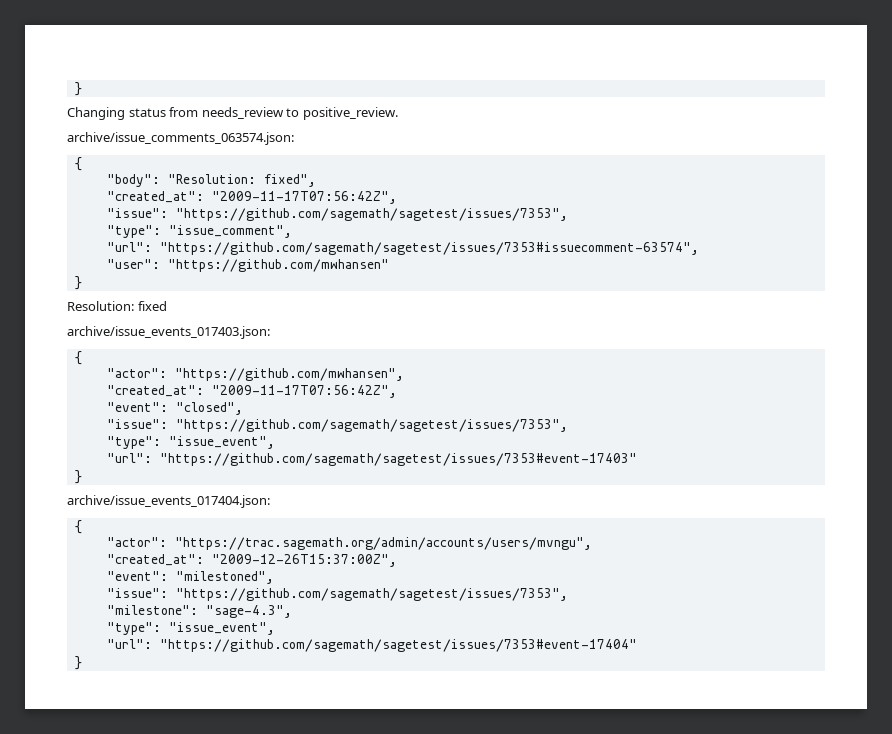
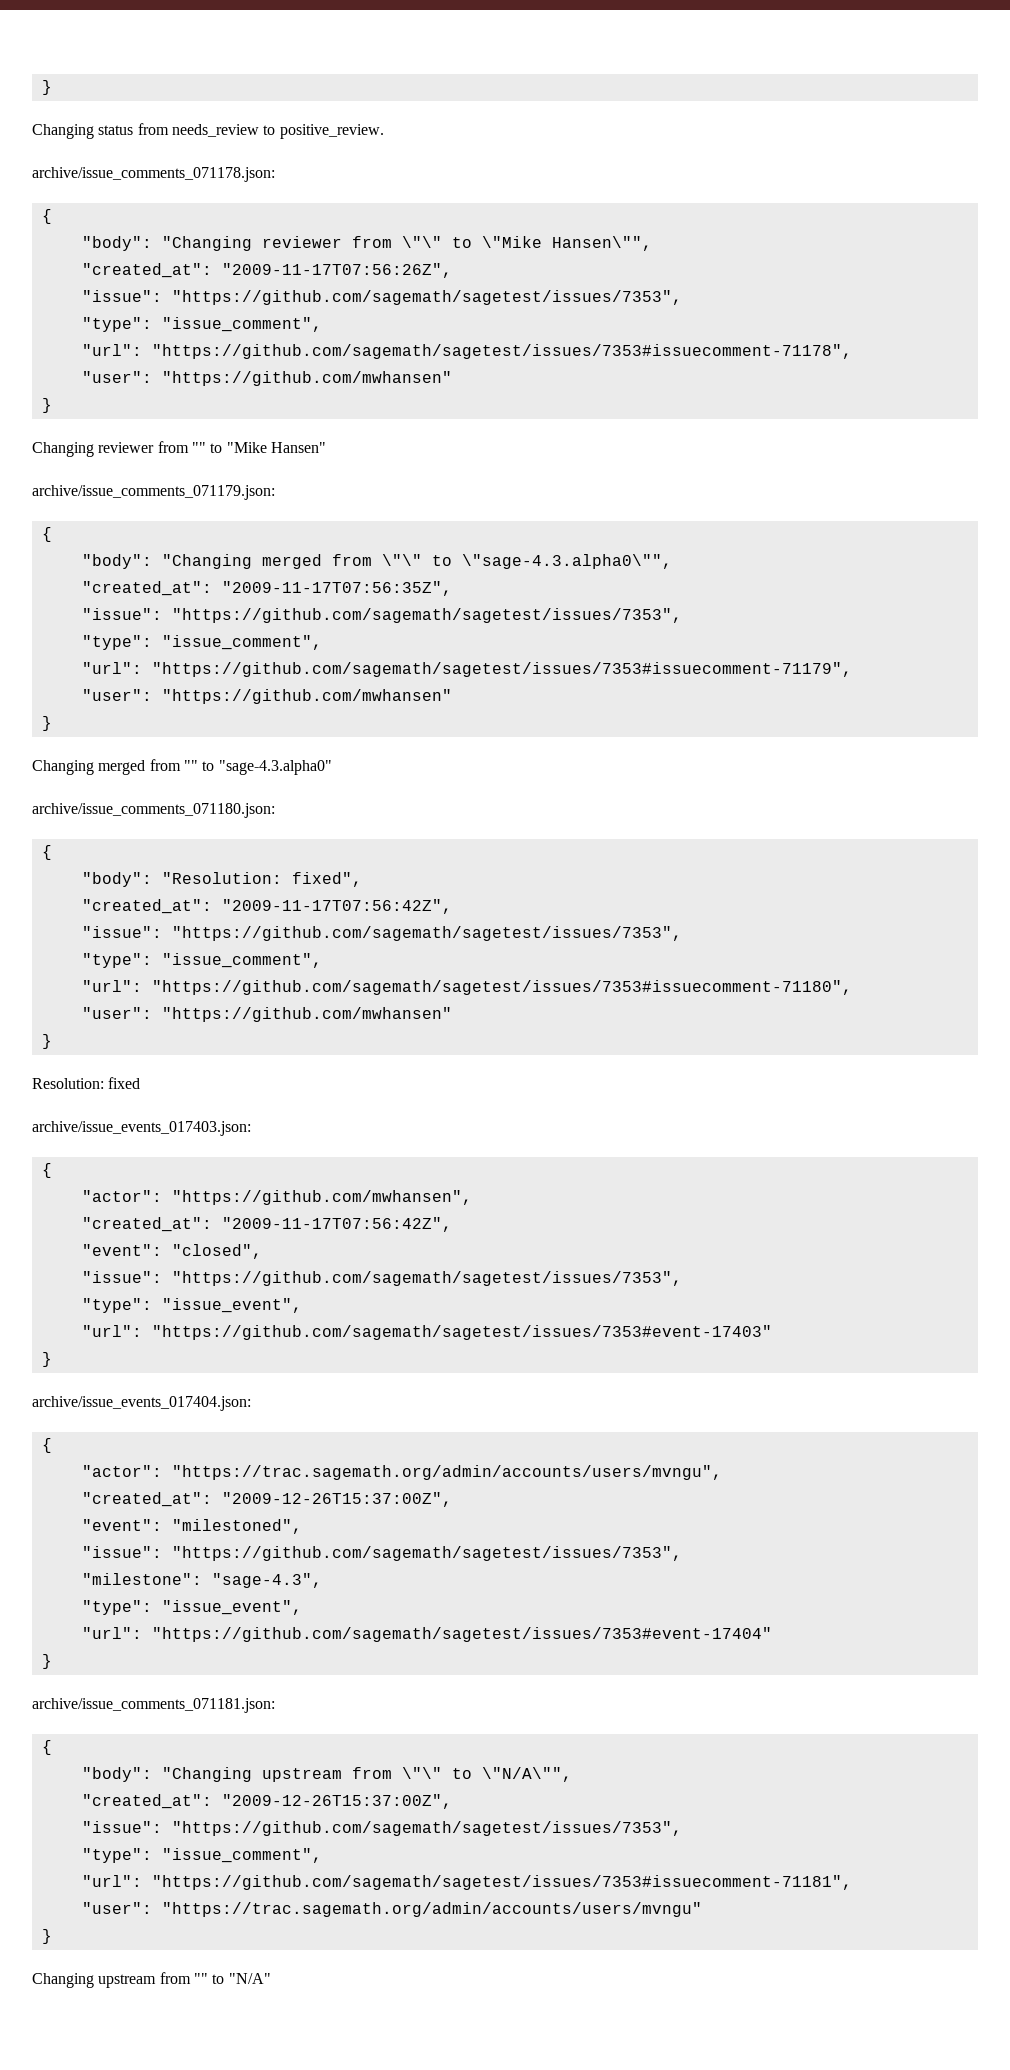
- archive/issue_comments_063574.json:
+ archive/issue_comments_071178.json:
+ {
+ "body": "Changing reviewer from \"\" to \"Mike Hansen\"",
+ "created_at": "2009-11-17T07:56:26Z",
+ "issue": "https://github.com/sagemath/sagetest/issues/7353",
+ "type": "issue_comment",
+ "url": "https://github.com/sagemath/sagetest/issues/7353#issuecomment-71178",
+ "user": "https://github.com/mwhansen"
+ }
+ Changing reviewer from "" to "Mike Hansen"
+ archive/issue_comments_071179.json:
+ {
+ "body": "Changing merged from \"\" to \"sage-4.3.alpha0\"",
+ "created_at": "2009-11-17T07:56:35Z",
+ "issue": "https://github.com/sagemath/sagetest/issues/7353",
+ "type": "issue_comment",
+ "url": "https://github.com/sagemath/sagetest/issues/7353#issuecomment-71179",
+ "user": "https://github.com/mwhansen"
+ }
+ Changing merged from "" to "sage-4.3.alpha0"
+ archive/issue_comments_071180.json:
- "url": "https://github.com/sagemath/sagetest/issues/7353#issuecomment-63574",
+ "url": "https://github.com/sagemath/sagetest/issues/7353#issuecomment-71180",
+ archive/issue_comments_071181.json:
+ {
+ "body": "Changing upstream from \"\" to \"N/A\"",
+ "created_at": "2009-12-26T15:37:00Z",
+ "issue": "https://github.com/sagemath/sagetest/issues/7353",
+ "type": "issue_comment",
+ "url": "https://github.com/sagemath/sagetest/issues/7353#issuecomment-71181",
+ "user": "https://trac.sagemath.org/admin/accounts/users/mvngu"
+ }
+ Changing upstream from "" to "N/A"

